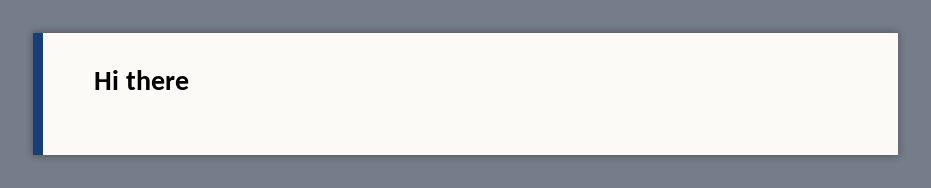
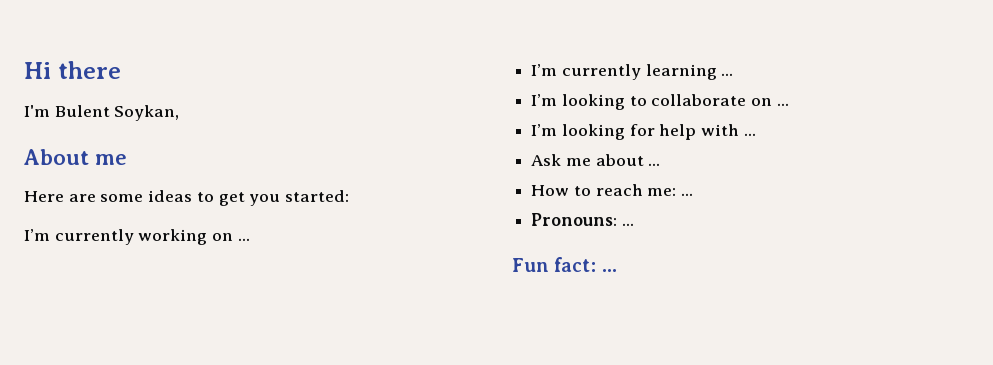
+ I'm Bulent Soykan,
+ About me
+ Here are some ideas to get you started:
+ I’m currently working on ...
+ I’m currently learning ...
+ I’m looking to collaborate on ...
+ I’m looking for help with ...
+ Ask me about ...
+ How to reach me: ...
+ Pronouns: ...
+ Fun fact: ...

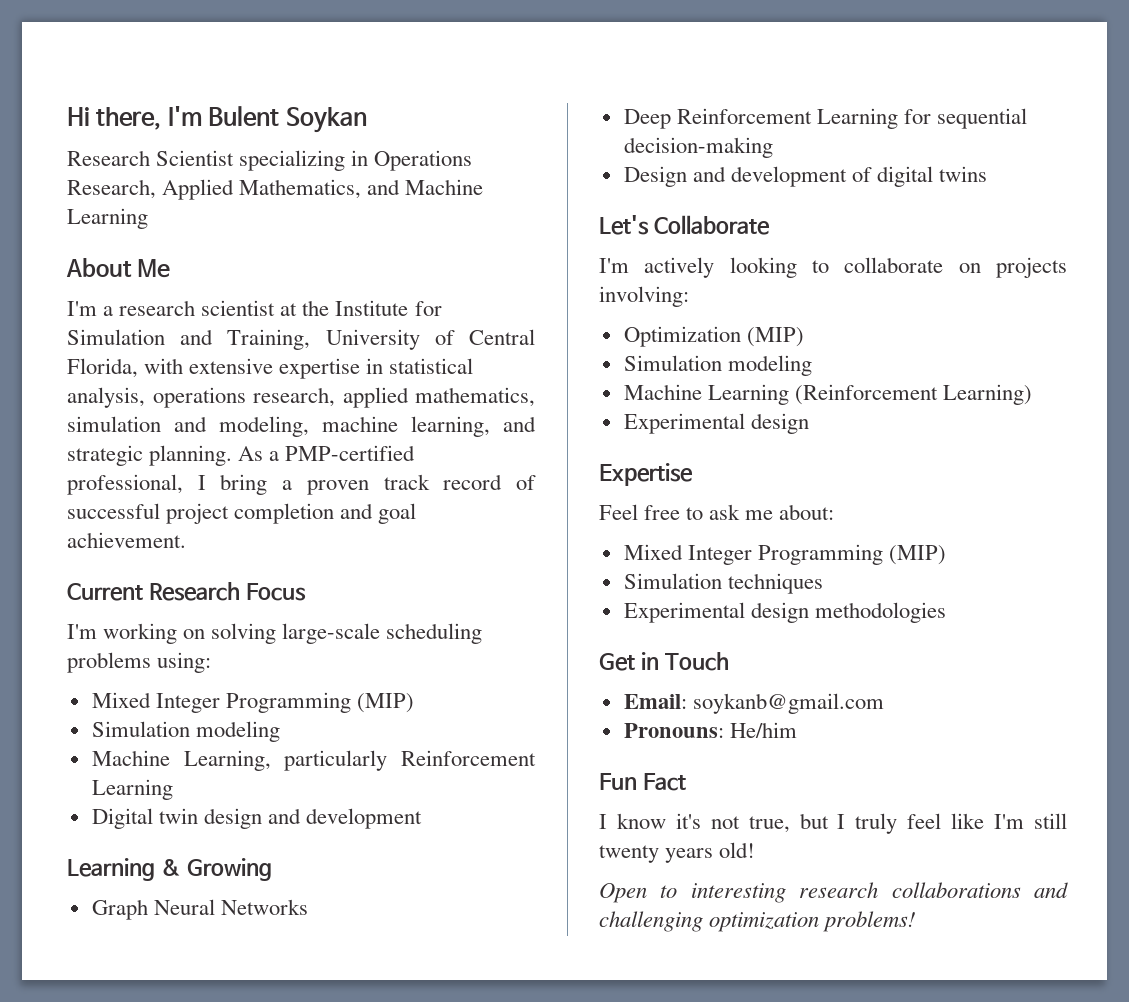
- Hi there
- I'm Bulent Soykan,
- About me
- Here are some ideas to get you started:
- I’m currently working on ...
- I’m currently learning ...
- I’m looking to collaborate on ...
- I’m looking for help with ...
- Ask me about ...
- How to reach me: ...
+ Hi there, I'm Bulent Soykan
+ Research Scientist specializing in Operations Research, Applied Mathematics, and Machine Learning
+ About Me
+ I'm a research scientist at the Institute for Simulation and Training, University of Central Florida, with extensive expertise in statistical analysis, operations research, applied mathematics, simulation and modeling, machine learning, and strategic planning. As a PMP-certified professional, I bring a proven track record of successful project completion and goal achievement.
+ Current Research Focus
+ I'm working on solving large-scale scheduling problems using:
+ Mixed Integer Programming (MIP)
+ Simulation modeling
+ Machine Learning, particularly Reinforcement Learning
+ Digital twin design and development
+ Learning & Growing
+ Graph Neural Networks
+ Deep Reinforcement Learning for sequential decision-making
+ Design and development of digital twins
+ Let's Collaborate
+ I'm actively looking to collaborate on projects involving:
+ Optimization (MIP)
+ Simulation modeling
+ Machine Learning (Reinforcement Learning)
+ Experimental design
+ Expertise
+ Feel free to ask me about:
+ Mixed Integer Programming (MIP)
+ Simulation techniques
+ Experimental design methodologies
+ Get in Touch
+ Email: soykanb@gmail.com
- Pronouns: ...
+ Pronouns: He/him
- Fun fact: ...
+ Fun Fact
+ I know it's not true, but I truly feel like I'm still twenty years old!
+ Open to interesting research collaborations and challenging optimization problems!

